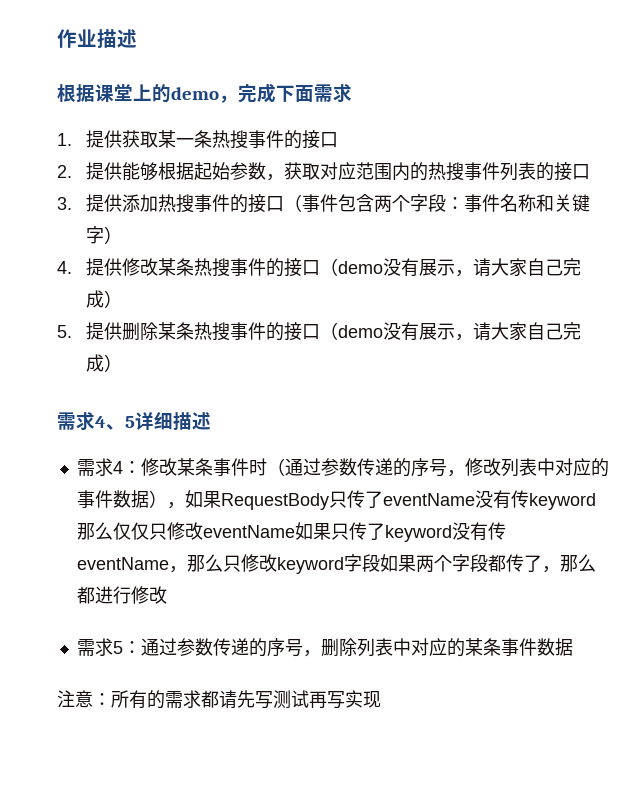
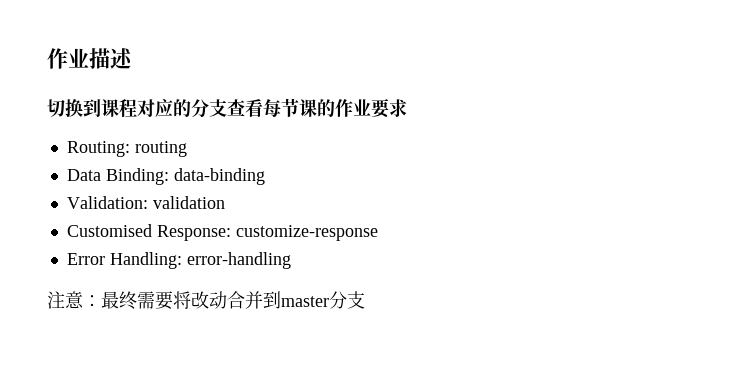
- 根据课堂上的demo，完成下面需求
- 1.提供获取某一条热搜事件的接口
- 2.提供能够根据起始参数，获取对应范围内的热搜事件列表的接口
- 3.提供添加热搜事件的接口（事件包含两个字段：事件名称和关键字）
- 4.提供修改某条热搜事件的接口（demo没有展示，请大家自己完成）
- 5.提供删除某条热搜事件的接口（demo没有展示，请大家自己完成）
- 需求4、5详细描述
- 需求4：修改某条事件时（通过参数传递的序号，修改列表中对应的事件数据），如果RequestBody只传了eventName没有传keyword那么仅仅只修改eventName如果只传了keyword没有传eventName，那么只修改keyword字段如果两个字段都传了，那么都进行修改
- 需求5：通过参数传递的序号，删除列表中对应的某条事件数据
- 注意：所有的需求都请先写测试再写实现
+ 切换到课程对应的分支查看每节课的作业要求
+ Routing: routing
+ Data Binding: data-binding
+ Validation: validation
+ Customised Response: customize-response
+ Error Handling: error-handling
+ 注意：最终需要将改动合并到master分支

